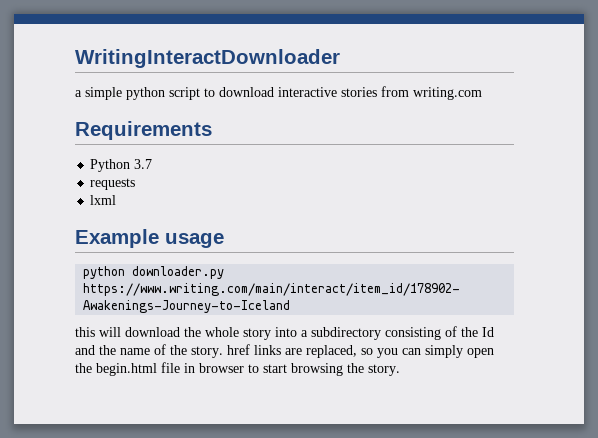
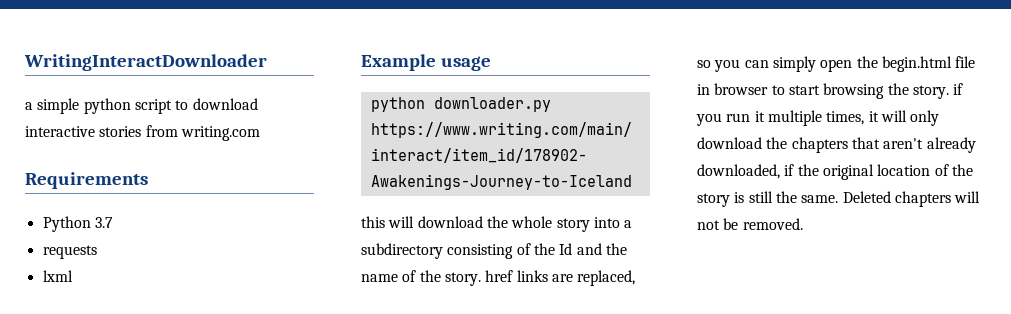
- this will download the whole story into a subdirectory consisting of the Id and the name of the story. href links are replaced, so you can simply open the begin.html file in browser to start browsing the story.
+ this will download the whole story into a subdirectory consisting of the Id and the name of the story. href links are replaced, so you can simply open the begin.html file in browser to start browsing the story. if you run it multiple times, it will only download the chapters that aren't already downloaded, if the original location of the story is still the same. Deleted chapters will not be removed.

